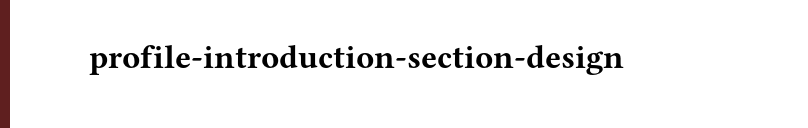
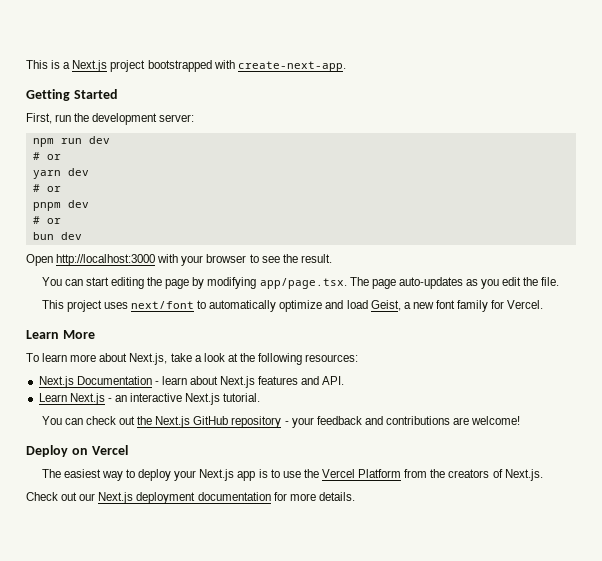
- profile-introduction-section-design
+ This is a Next.js project bootstrapped with create-next-app.
+ Getting Started
+ First, run the development server:
+ npm run dev
+ # or
+ yarn dev
+ # or
+ pnpm dev
+ # or
+ bun dev
+ Open http://localhost:3000 with your browser to see the result.
+ You can start editing the page by modifying app/page.tsx. The page auto-updates as you edit the file.
+ This project uses next/font to automatically optimize and load Geist, a new font family for Vercel.
+ Learn More
+ To learn more about Next.js, take a look at the following resources:
+ Next.js Documentation - learn about Next.js features and API.
+ Learn Next.js - an interactive Next.js tutorial.
+ You can check out the Next.js GitHub repository - your feedback and contributions are welcome!
+ Deploy on Vercel
+ The easiest way to deploy your Next.js app is to use the Vercel Platform from the creators of Next.js.
+ Check out our Next.js deployment documentation for more details.

